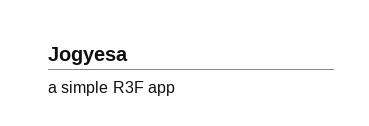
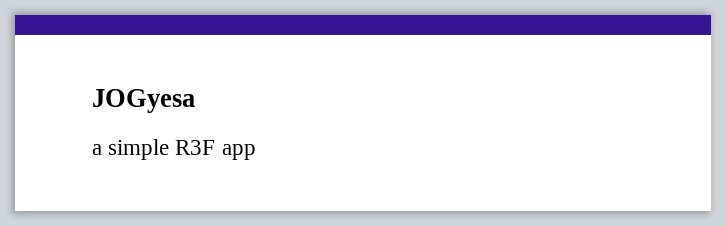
- Jogyesa
+ JOGyesa

